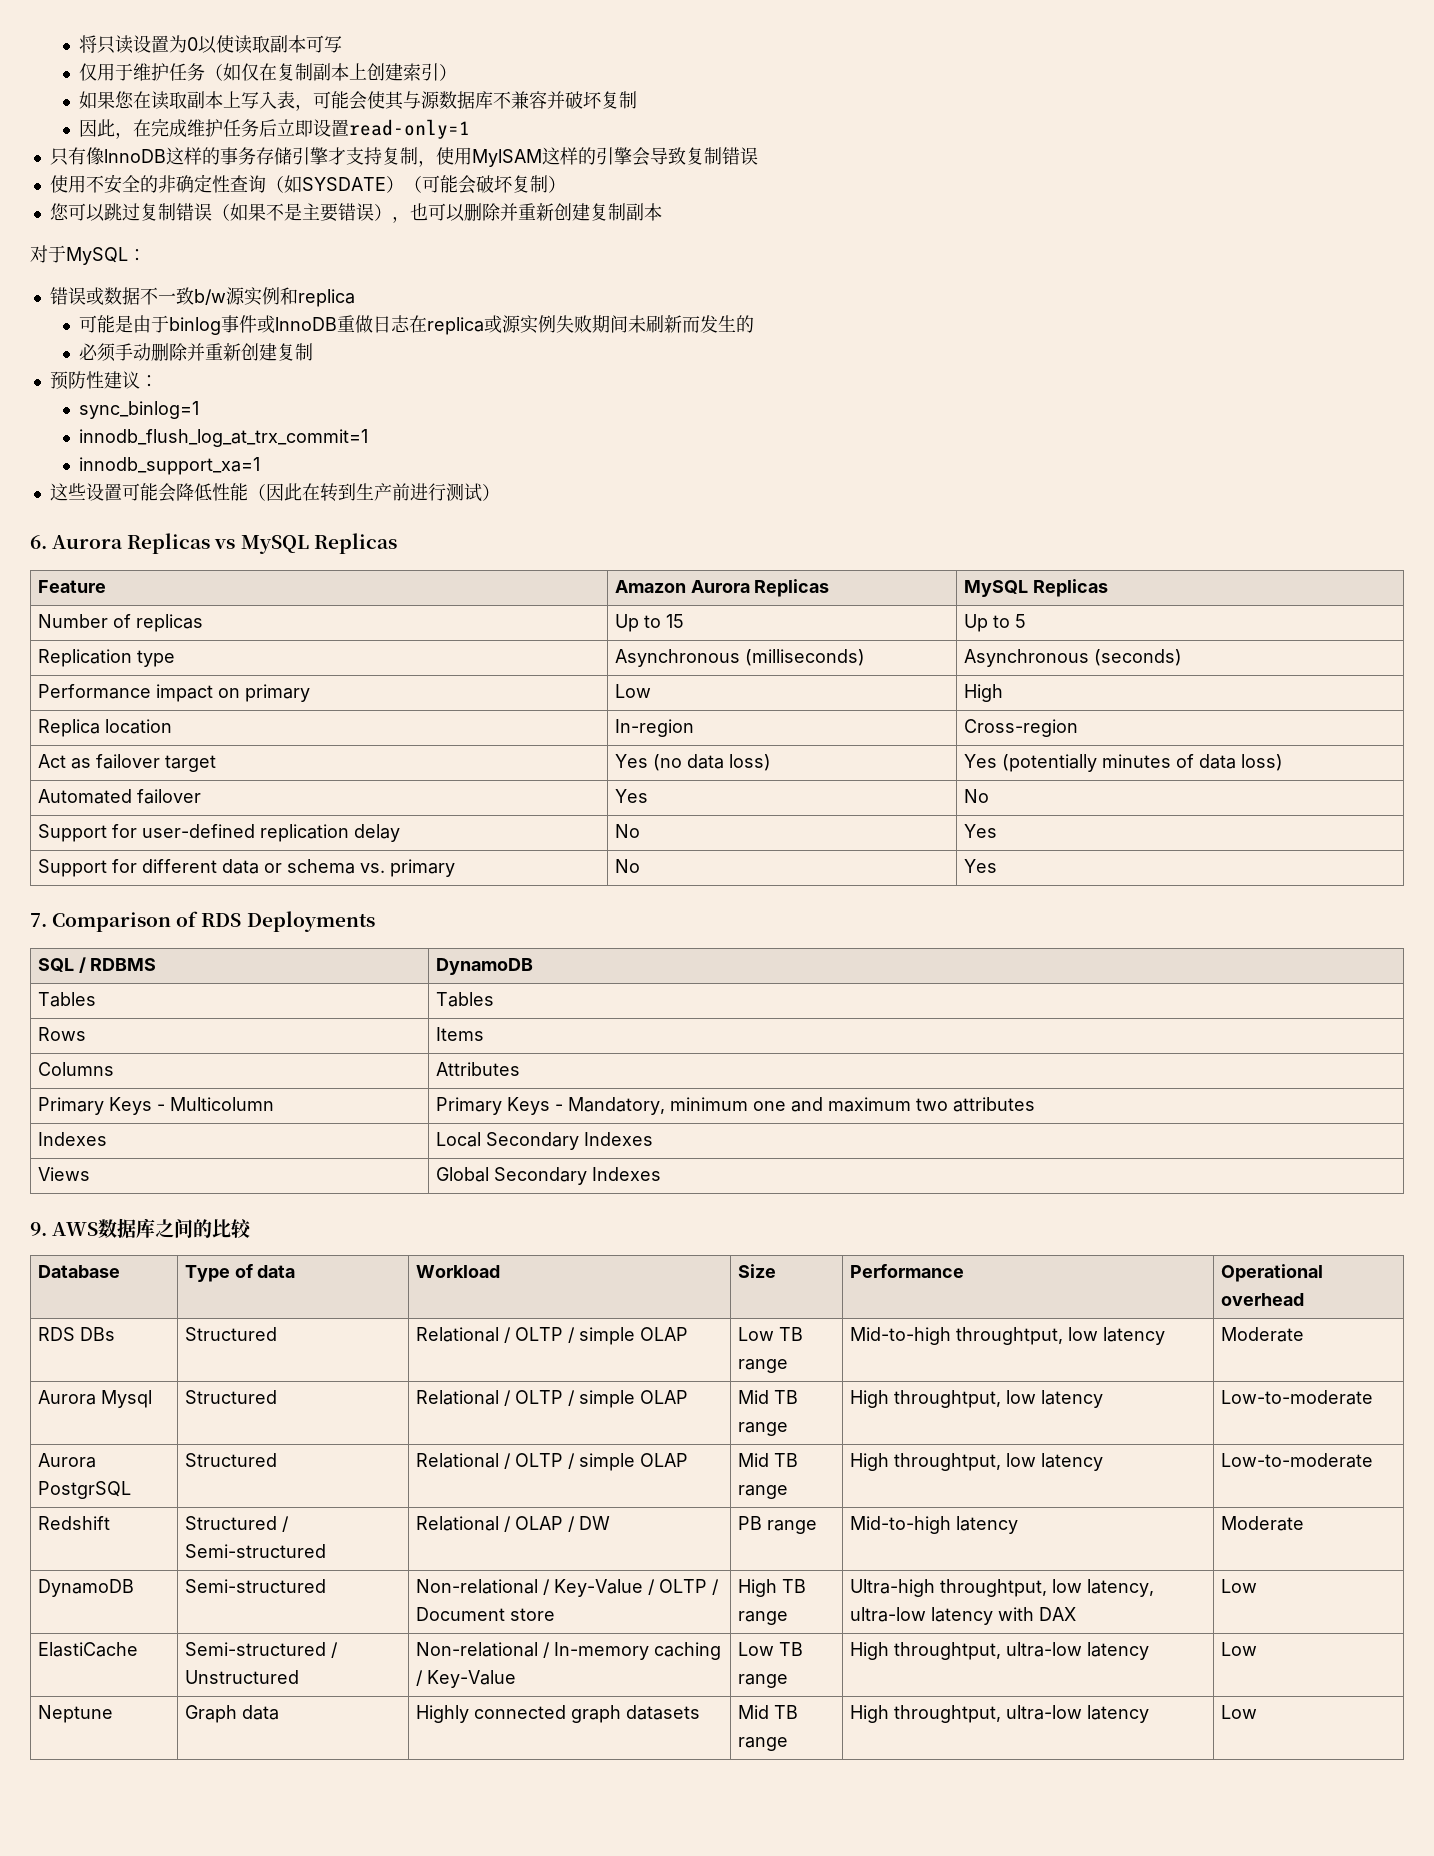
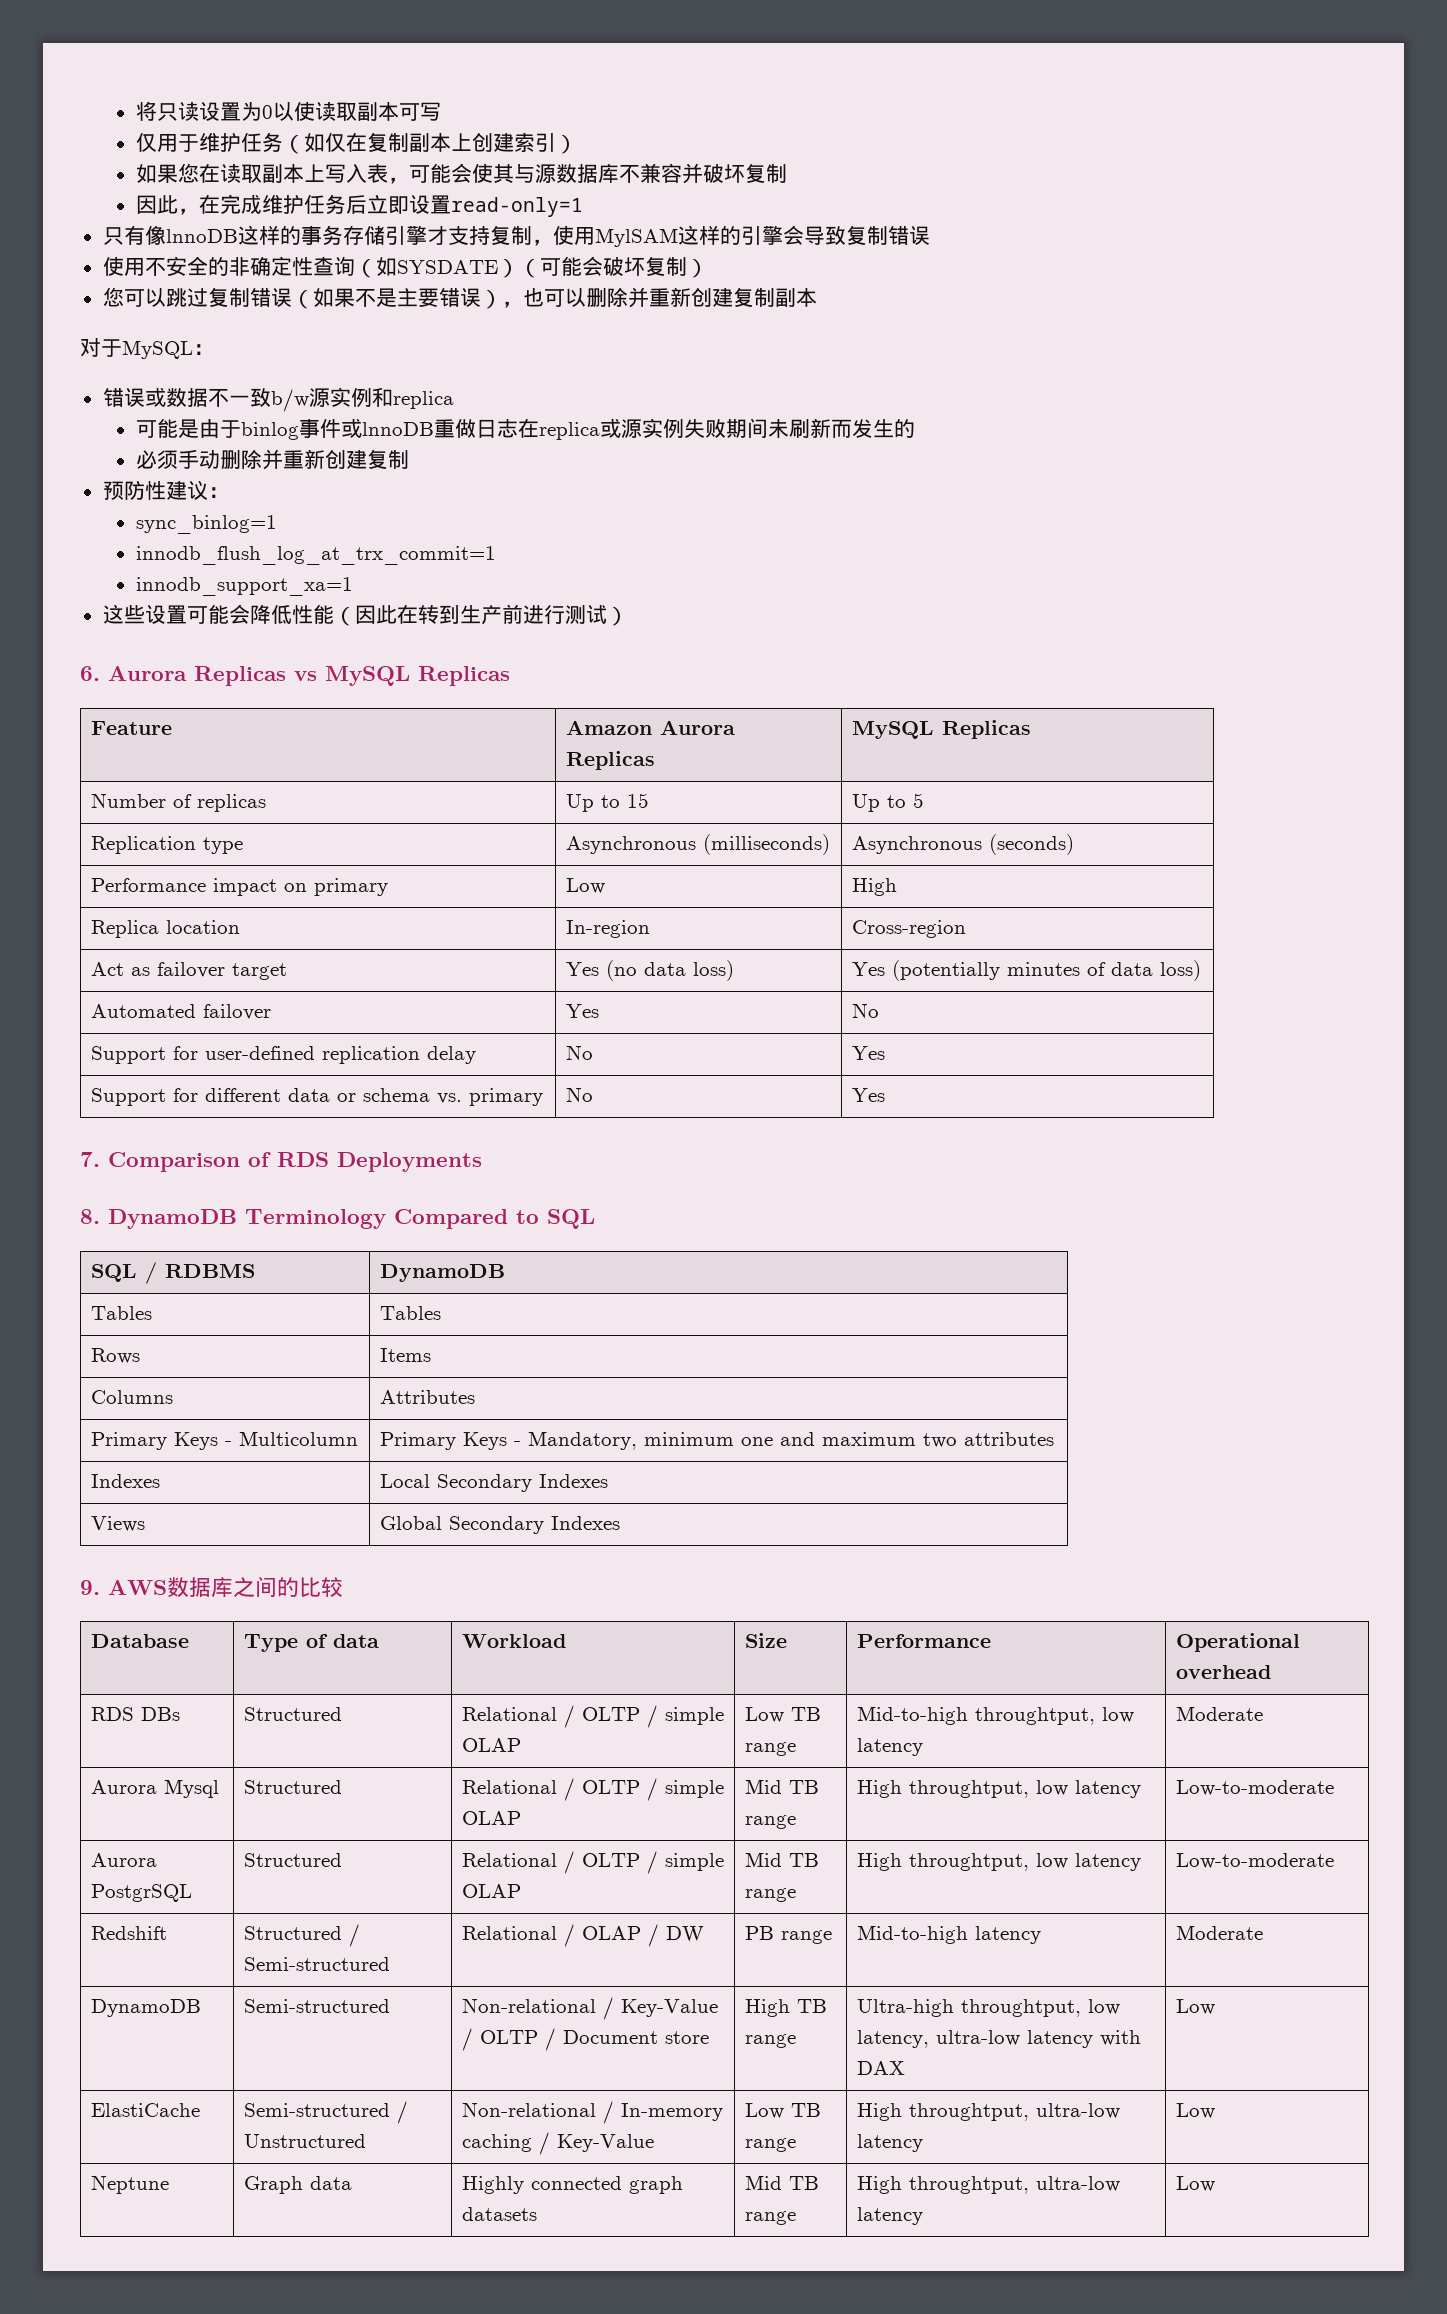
+ 8. DynamoDB Terminology Compared to SQL

